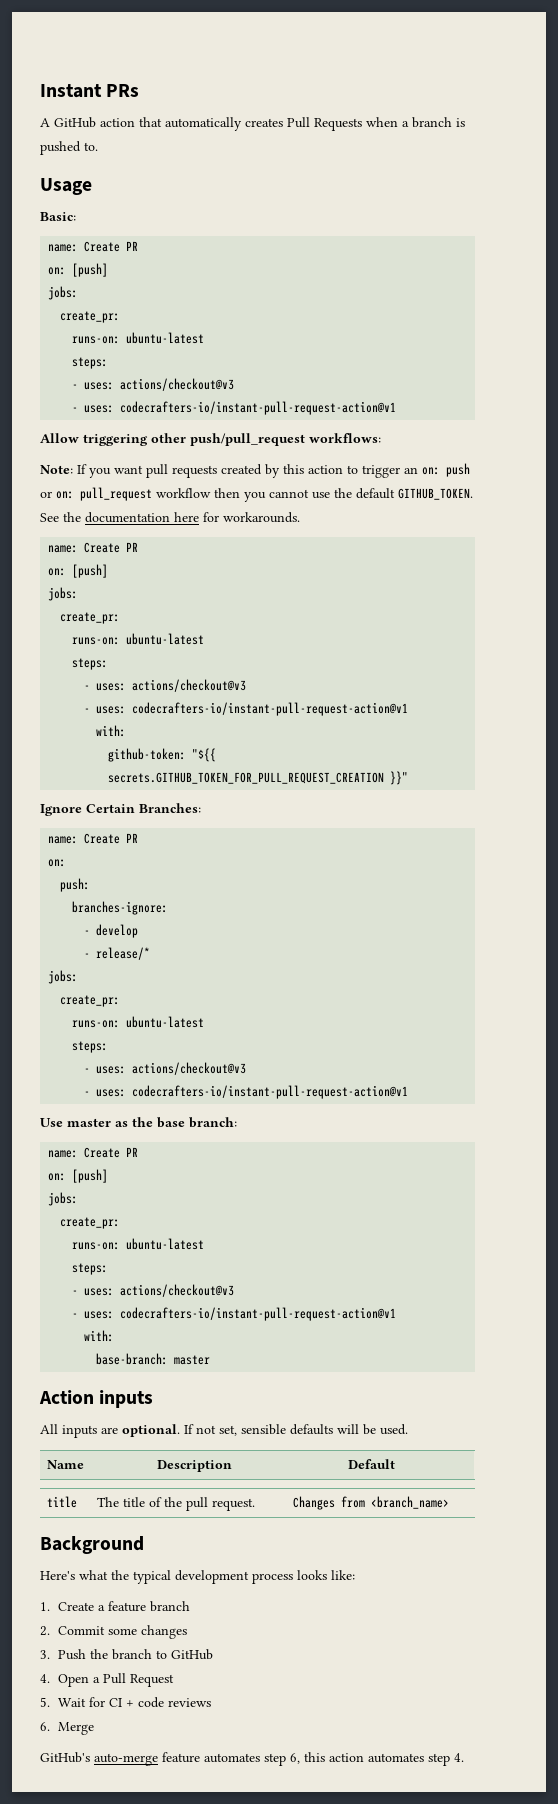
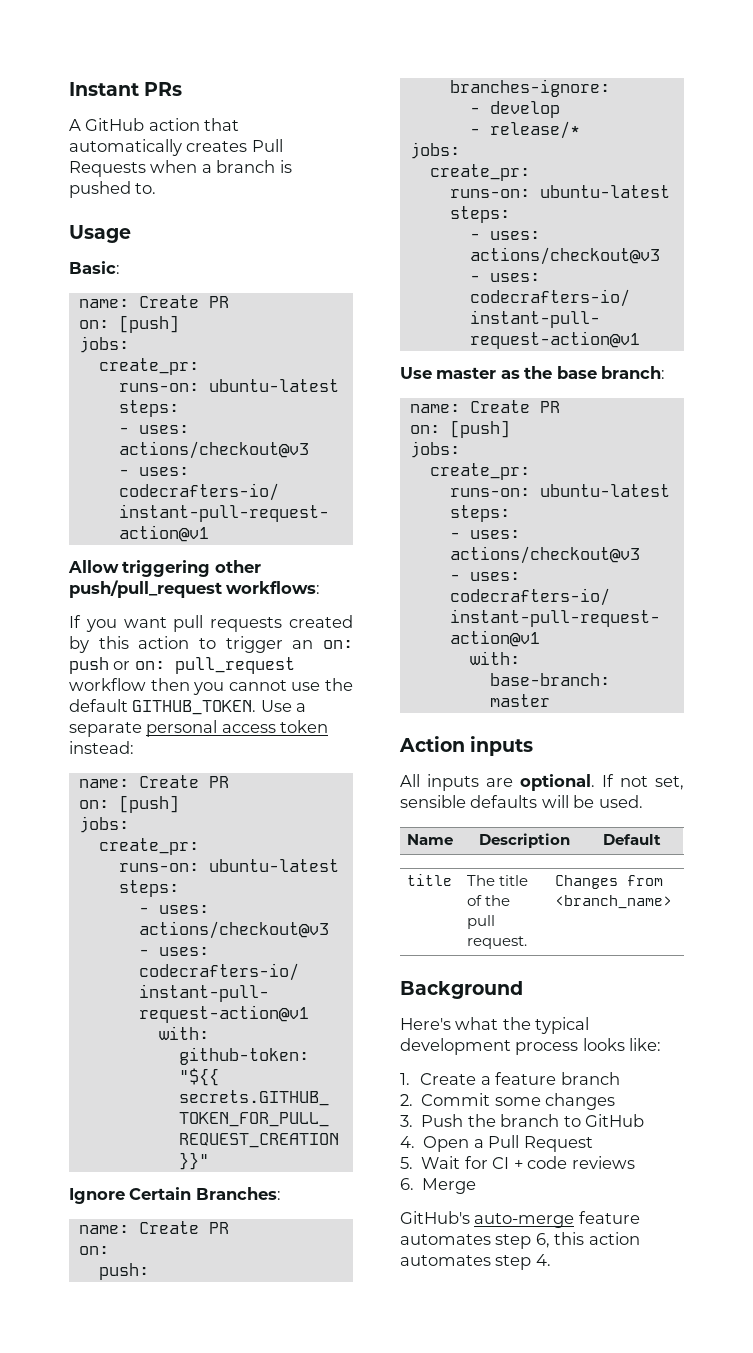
- Note: If you want pull requests created by this action to trigger an on: push or on: pull_request workflow then you cannot use the default GITHUB_TOKEN.
+ If you want pull requests created by this action to trigger an on: push or on: pull_request workflow then you cannot use the default GITHUB_TOKEN.
- See the documentation here for workarounds.
+ Use a separate personal access token instead:

